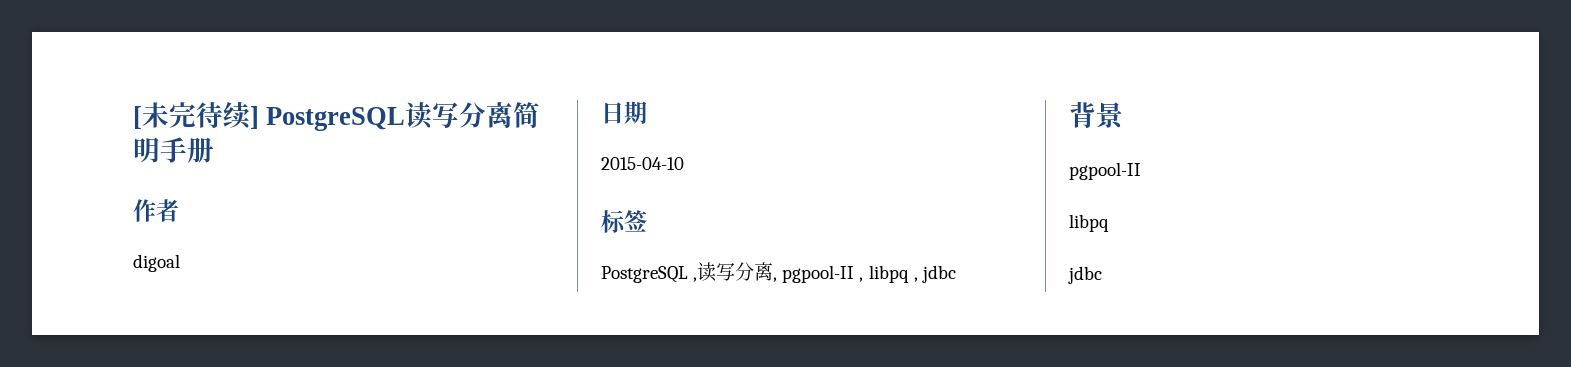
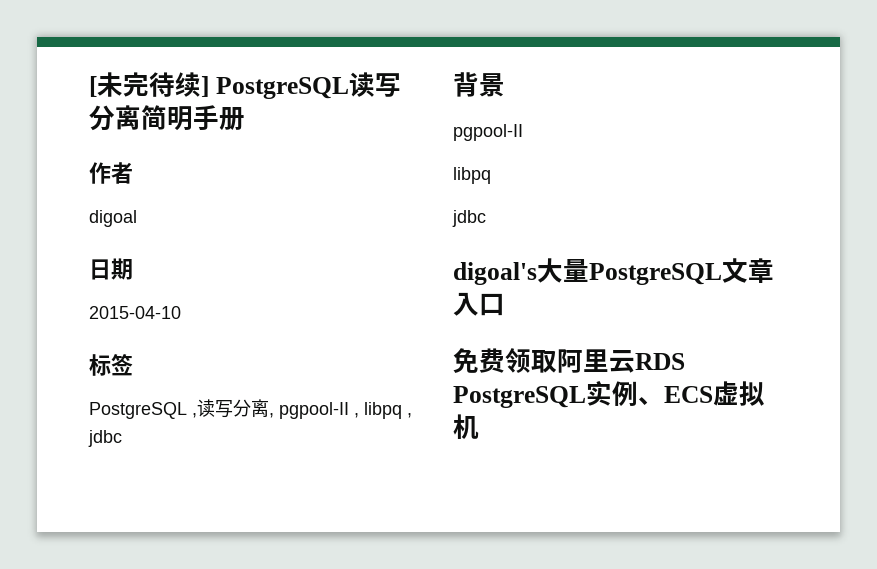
+ digoal's大量PostgreSQL文章入口
+ 免费领取阿里云RDS PostgreSQL实例、ECS虚拟机

